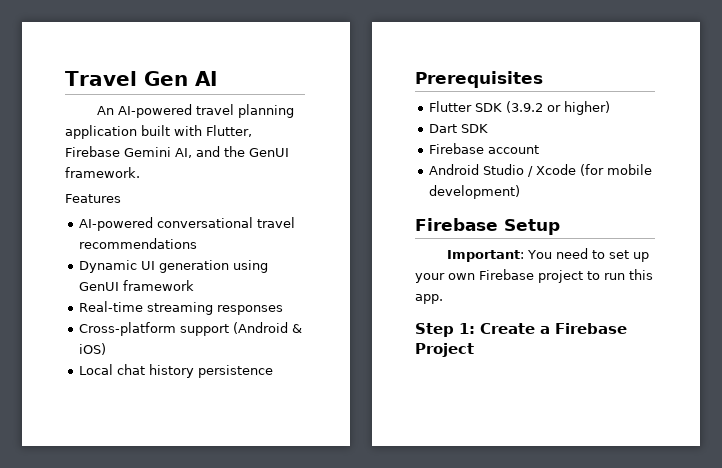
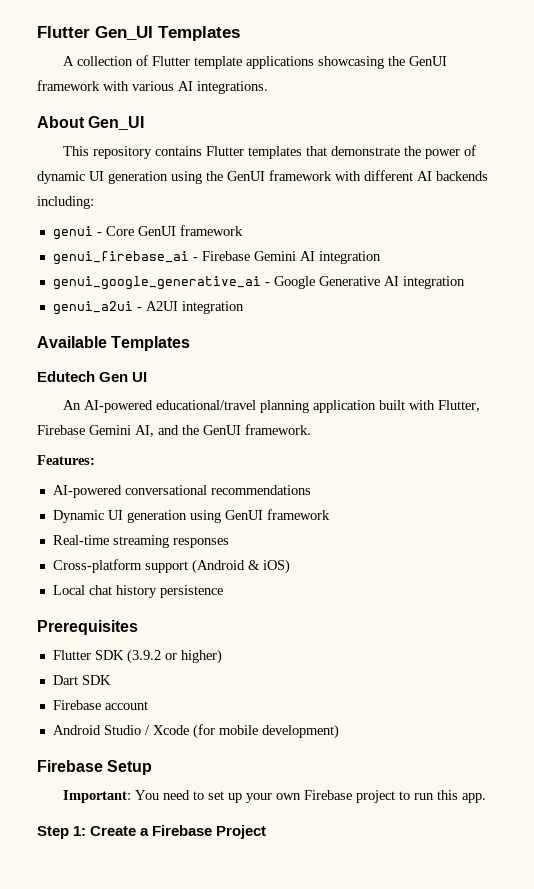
- Travel Gen AI
+ Flutter Gen_UI Templates
+ A collection of Flutter template applications showcasing the GenUI framework with various AI integrations.
+ About Gen_UI
+ This repository contains Flutter templates that demonstrate the power of dynamic UI generation using the GenUI framework with different AI backends including:
+ genui - Core GenUI framework
+ genui_firebase_ai - Firebase Gemini AI integration
+ genui_google_generative_ai - Google Generative AI integration
+ genui_a2ui - A2UI integration
+ Available Templates
+ Edutech Gen UI
- An AI-powered travel planning application built with Flutter, Firebase Gemini AI, and the GenUI framework.
+ An AI-powered educational/travel planning application built with Flutter, Firebase Gemini AI, and the GenUI framework.
- Features
+ Features:
- AI-powered conversational travel recommendations
+ AI-powered conversational recommendations

